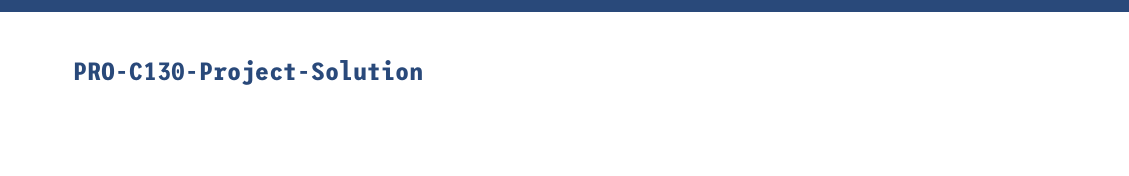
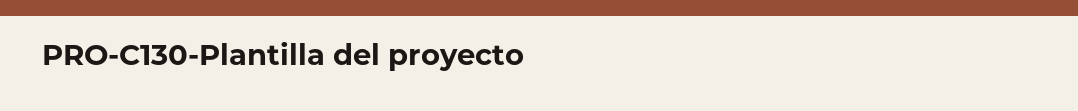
- PRO-C130-Project-Solution
+ PRO-C130-Plantilla del proyecto

